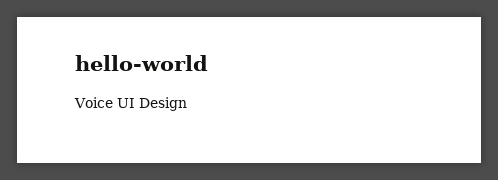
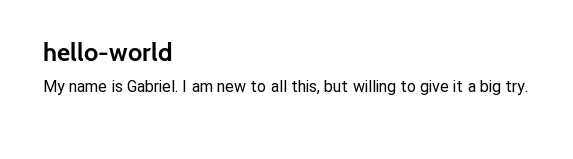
- Voice UI Design
+ My name is Gabriel. I am new to all this, but willing to give it a big try.

